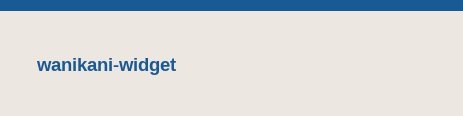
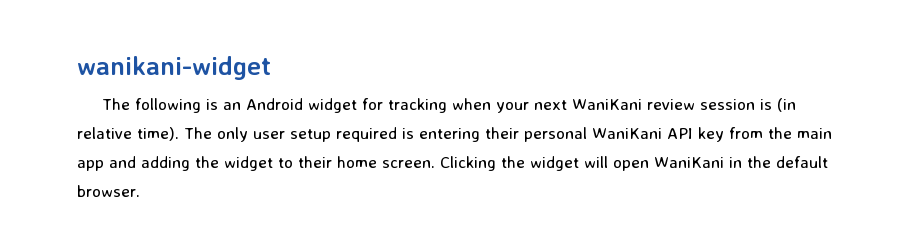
+ The following is an Android widget for tracking when your next WaniKani review session is (in relative time). The only user setup required is entering their personal WaniKani API key from the main app and adding the widget to their home screen. Clicking the widget will open WaniKani in the default browser.

